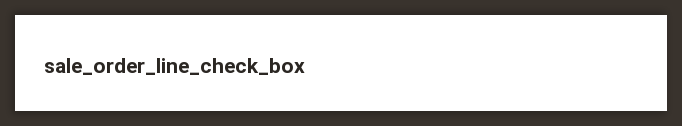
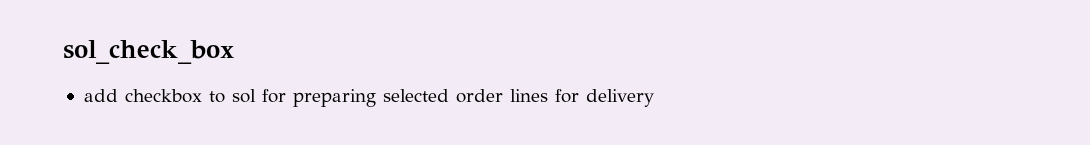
- sale_order_line_check_box
+ sol_check_box
+ add checkbox to sol for preparing selected order lines for delivery

